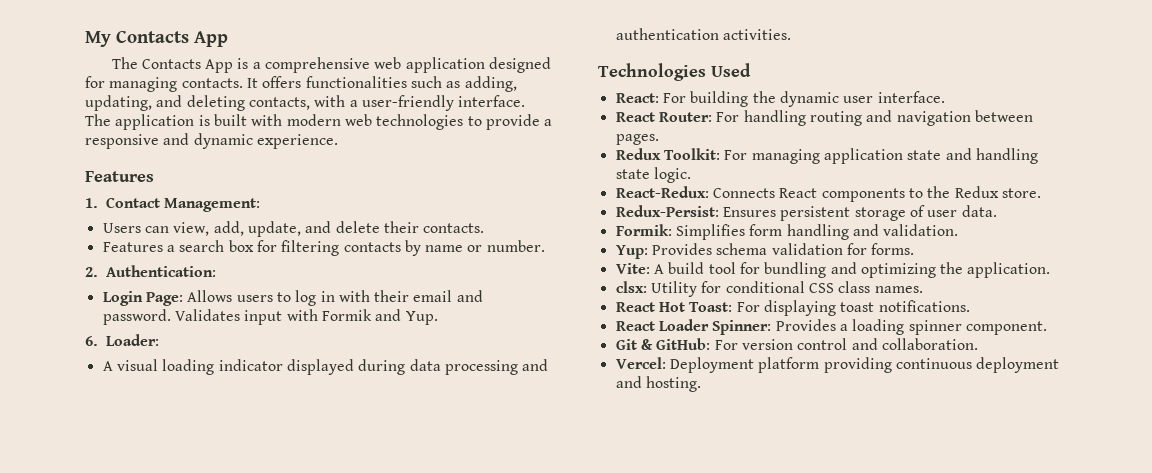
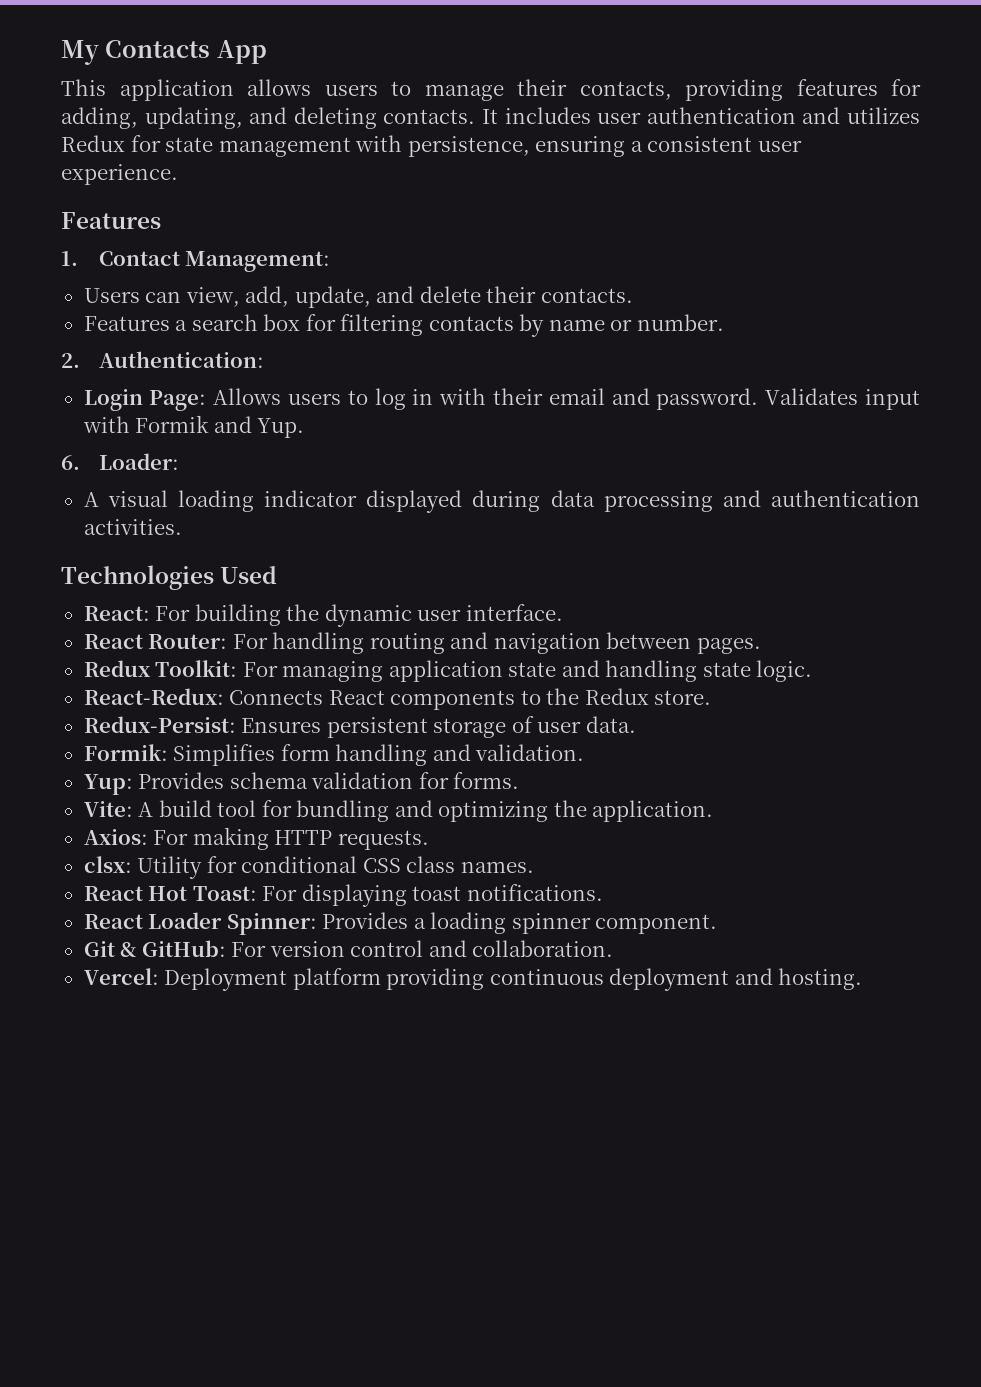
- The Contacts App is a comprehensive web application designed for managing contacts. It offers functionalities such as adding, updating, and deleting contacts, with a user-friendly interface. The application is built with modern web technologies to provide a responsive and dynamic experience.
+ This application allows users to manage their contacts, providing features for adding, updating, and deleting contacts. It includes user authentication and utilizes Redux for state management with persistence, ensuring a consistent user experience.
+ Axios: For making HTTP requests.

